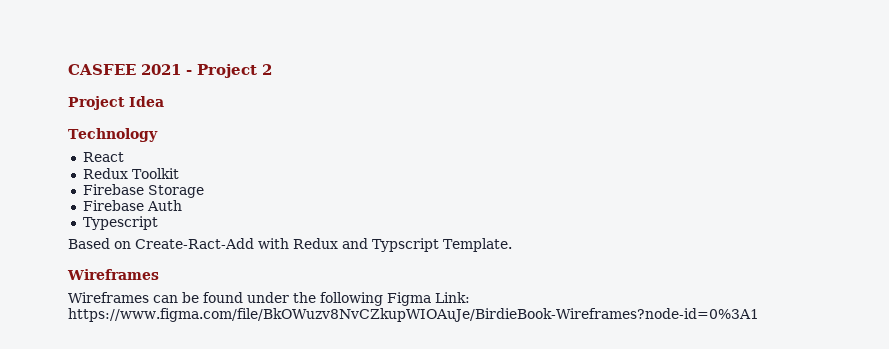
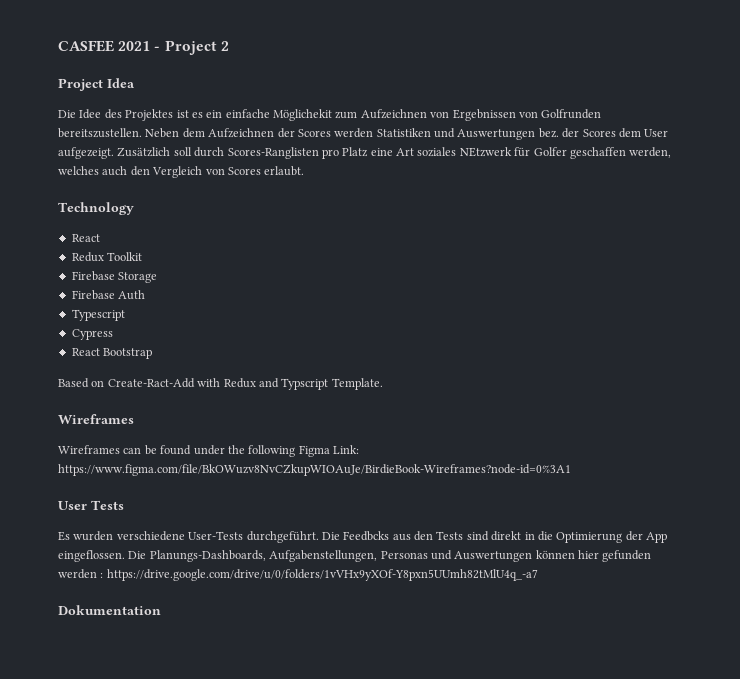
+ Die Idee des Projektes ist es ein einfache Möglichekit zum Aufzeichnen von Ergebnissen von Golfrunden bereitszustellen. Neben dem Aufzeichnen der Scores werden Statistiken und Auswertungen bez. der Scores dem User aufgezeigt. Zusätzlich soll durch Scores-Ranglisten pro Platz eine Art soziales NEtzwerk für Golfer geschaffen werden, welches auch den Vergleich von Scores erlaubt.
+ Cypress
+ React Bootstrap
+ User Tests
+ Es wurden verschiedene User-Tests durchgeführt. Die Feedbcks aus den Tests sind direkt in die Optimierung der App eingeflossen. Die Planungs-Dashboards, Aufgabenstellungen, Personas und Auswertungen können hier gefunden werden : https://drive.google.com/drive/u/0/folders/1vVHx9yXOf-Y8pxn5UUmh82tMlU4q_-a7
+ Dokumentation

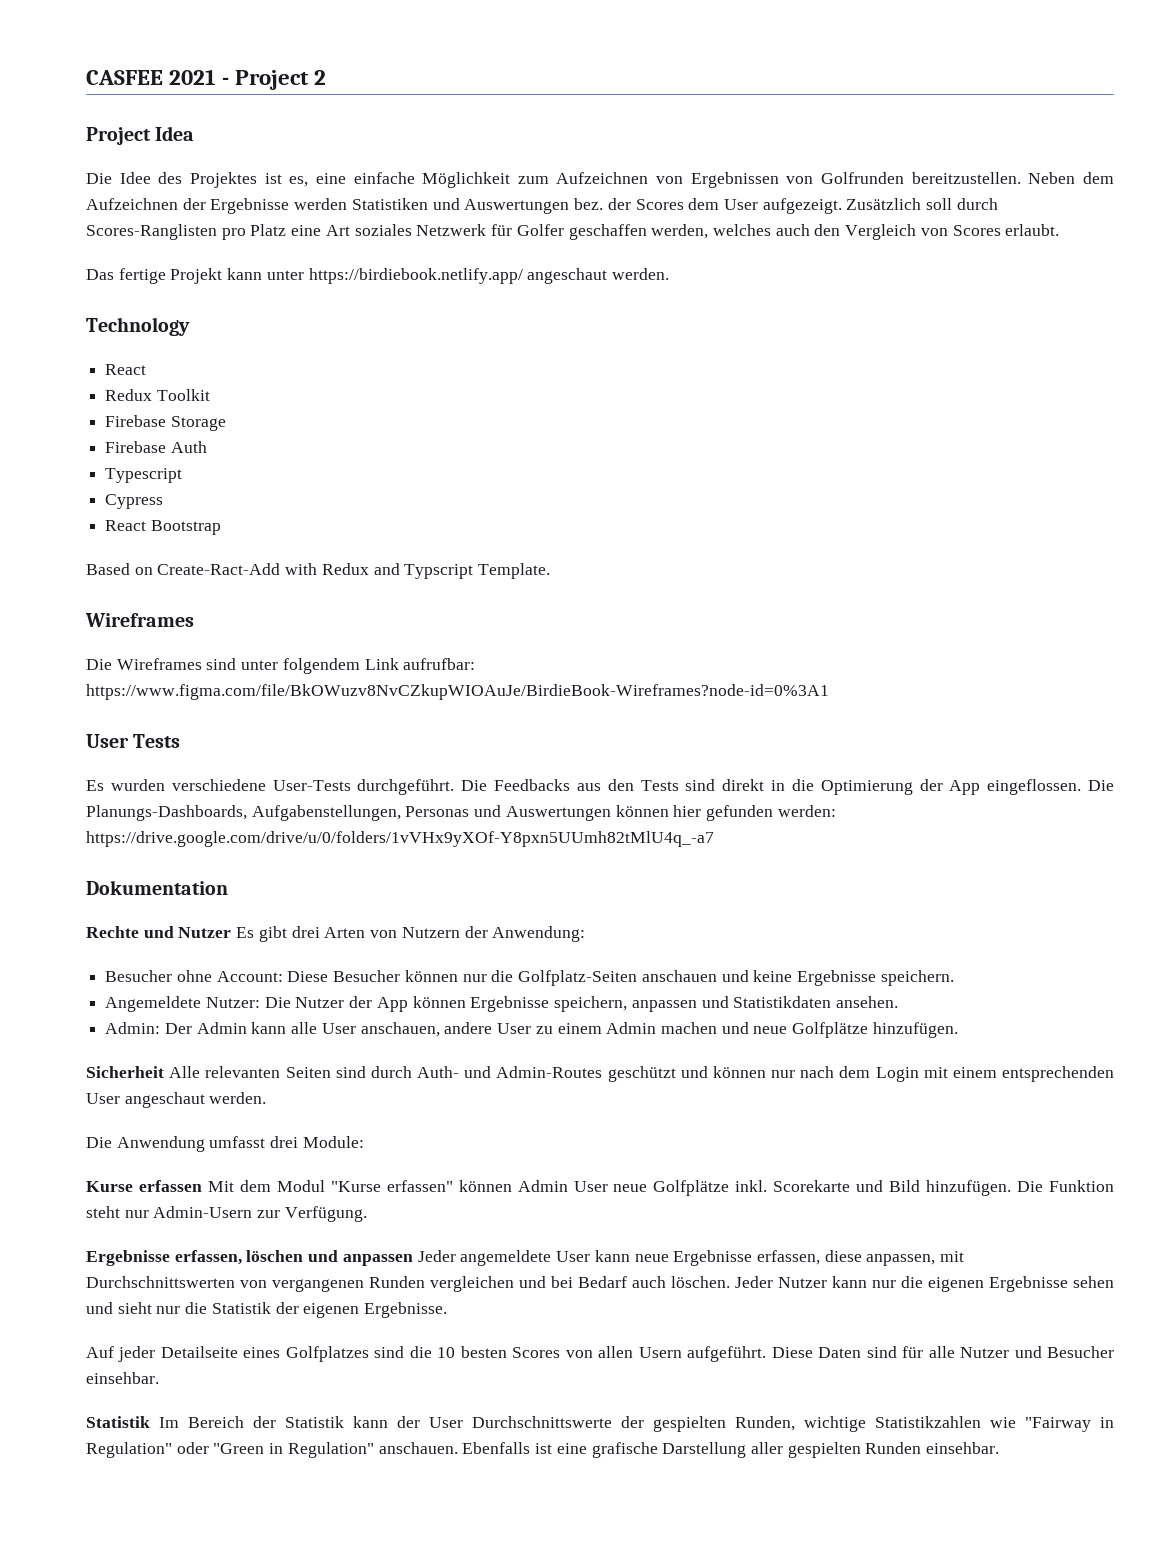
- Die Idee des Projektes ist es ein einfache Möglichekit zum Aufzeichnen von Ergebnissen von Golfrunden bereitszustellen.
+ Die Idee des Projektes ist es, eine einfache Möglichkeit zum Aufzeichnen von Ergebnissen von Golfrunden bereitzustellen.
- Neben dem Aufzeichnen der Scores werden Statistiken und Auswertungen bez. der Scores dem User aufgezeigt.
+ Neben dem Aufzeichnen der Ergebnisse werden Statistiken und Auswertungen bez. der Scores dem User aufgezeigt.
- Zusätzlich soll durch Scores-Ranglisten pro Platz eine Art soziales NEtzwerk für Golfer geschaffen werden, welches auch den Vergleich von Scores erlaubt.
+ Zusätzlich soll durch Scores-Ranglisten pro Platz eine Art soziales Netzwerk für Golfer geschaffen werden, welches auch den Vergleich von Scores erlaubt.
+ Das fertige Projekt kann unter https://birdiebook.netlify.app/ angeschaut werden.
- Wireframes can be found under the following Figma Link: https://www.figma.com/file/BkOWuzv8NvCZkupWIOAuJe/BirdieBook-Wireframes?node-id=0%3A1
+ Die Wireframes sind unter folgendem Link aufrufbar: https://www.figma.com/file/BkOWuzv8NvCZkupWIOAuJe/BirdieBook-Wireframes?node-id=0%3A1
- Die Feedbcks aus den Tests sind direkt in die Optimierung der App eingeflossen.
+ Die Feedbacks aus den Tests sind direkt in die Optimierung der App eingeflossen.
- Die Planungs-Dashboards, Aufgabenstellungen, Personas und Auswertungen können hier gefunden werden : https://drive.google.com/drive/u/0/folders/1vVHx9yXOf-Y8pxn5UUmh82tMlU4q_-a7
+ Die Planungs-Dashboards, Aufgabenstellungen, Personas und Auswertungen können hier gefunden werden: https://drive.google.com/drive/u/0/folders/1vVHx9yXOf-Y8pxn5UUmh82tMlU4q_-a7
+ Rechte und Nutzer Es gibt drei Arten von Nutzern der Anwendung:
+ Besucher ohne Account: Diese Besucher können nur die Golfplatz-Seiten anschauen und keine Ergebnisse speichern.
+ Angemeldete Nutzer: Die Nutzer der App können Ergebnisse speichern, anpassen und Statistikdaten ansehen.
+ Admin: Der Admin kann alle User anschauen, andere User zu einem Admin machen und neue Golfplätze hinzufügen.
+ Sicherheit Alle relevanten Seiten sind durch Auth- und Admin-Routes geschützt und können nur nach dem Login mit einem entsprechenden User angeschaut werden.
+ Die Anwendung umfasst drei Module:
+ Kurse erfassen Mit dem Modul "Kurse erfassen" können Admin User neue Golfplätze inkl. Scorekarte und Bild hinzufügen. Die Funktion steht nur Admin-Usern zur Verfügung.
+ Ergebnisse erfassen, löschen und anpassen Jeder angemeldete User kann neue Ergebnisse erfassen, diese anpassen, mit Durchschnittswerten von vergangenen Runden vergleichen und bei Bedarf auch löschen. Jeder Nutzer kann nur die eigenen Ergebnisse sehen und sieht nur die Statistik der eigenen Ergebnisse.
+ Auf jeder Detailseite eines Golfplatzes sind die 10 besten Scores von allen Usern aufgeführt. Diese Daten sind für alle Nutzer und Besucher einsehbar.
+ Statistik Im Bereich der Statistik kann der User Durchschnittswerte der gespielten Runden, wichtige Statistikzahlen wie "Fairway in Regulation" oder "Green in Regulation" anschauen. Ebenfalls ist eine grafische Darstellung aller gespielten Runden einsehbar.

